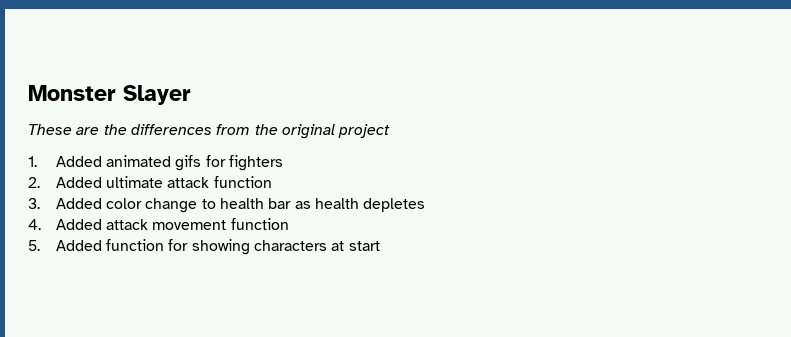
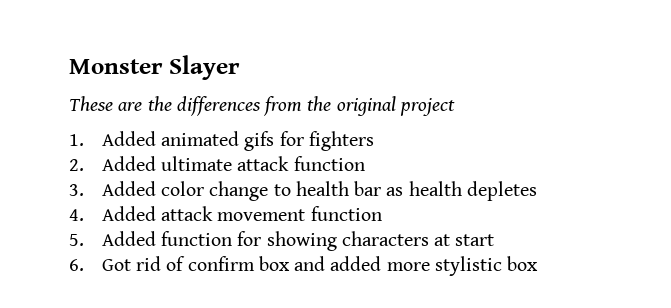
+ 6. Got rid of confirm box and added more stylistic box

